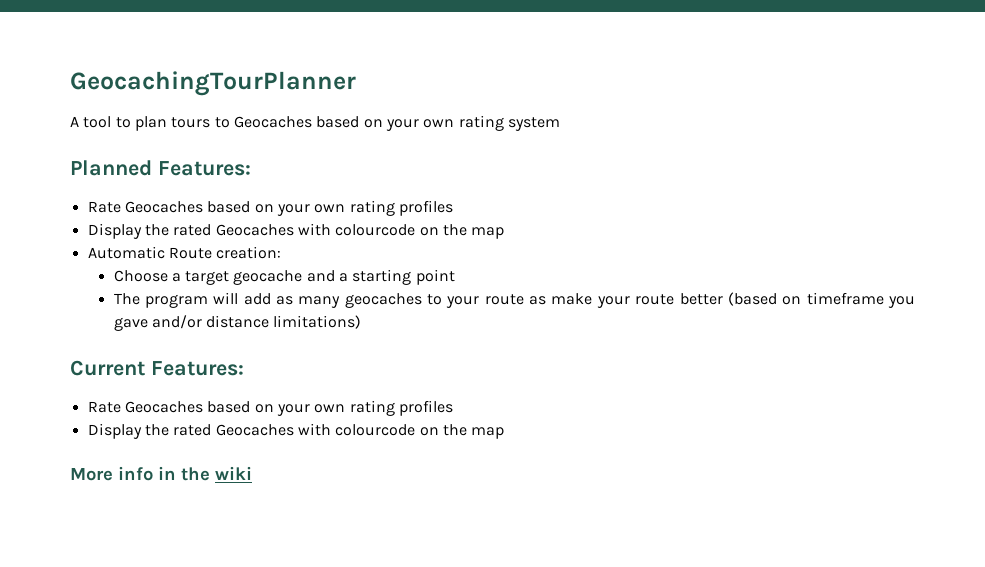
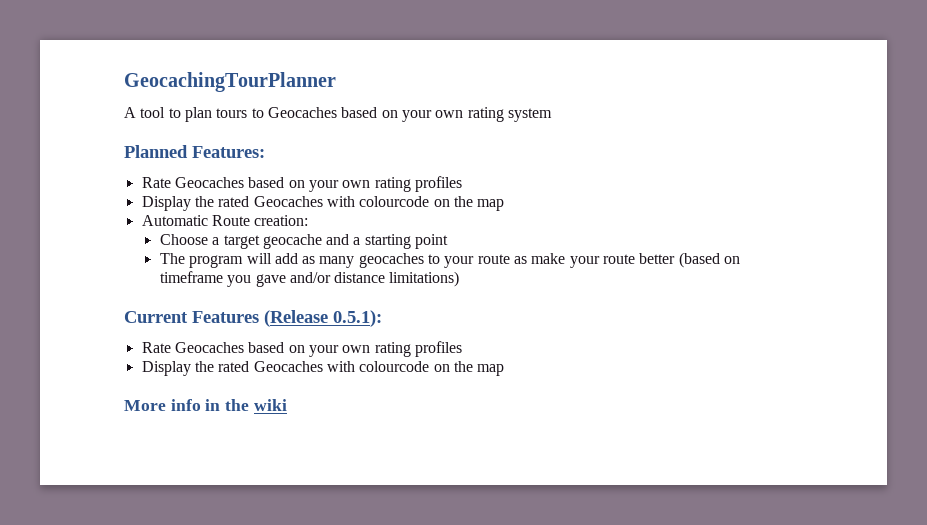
- Current Features:
+ Current Features (Release 0.5.1):

